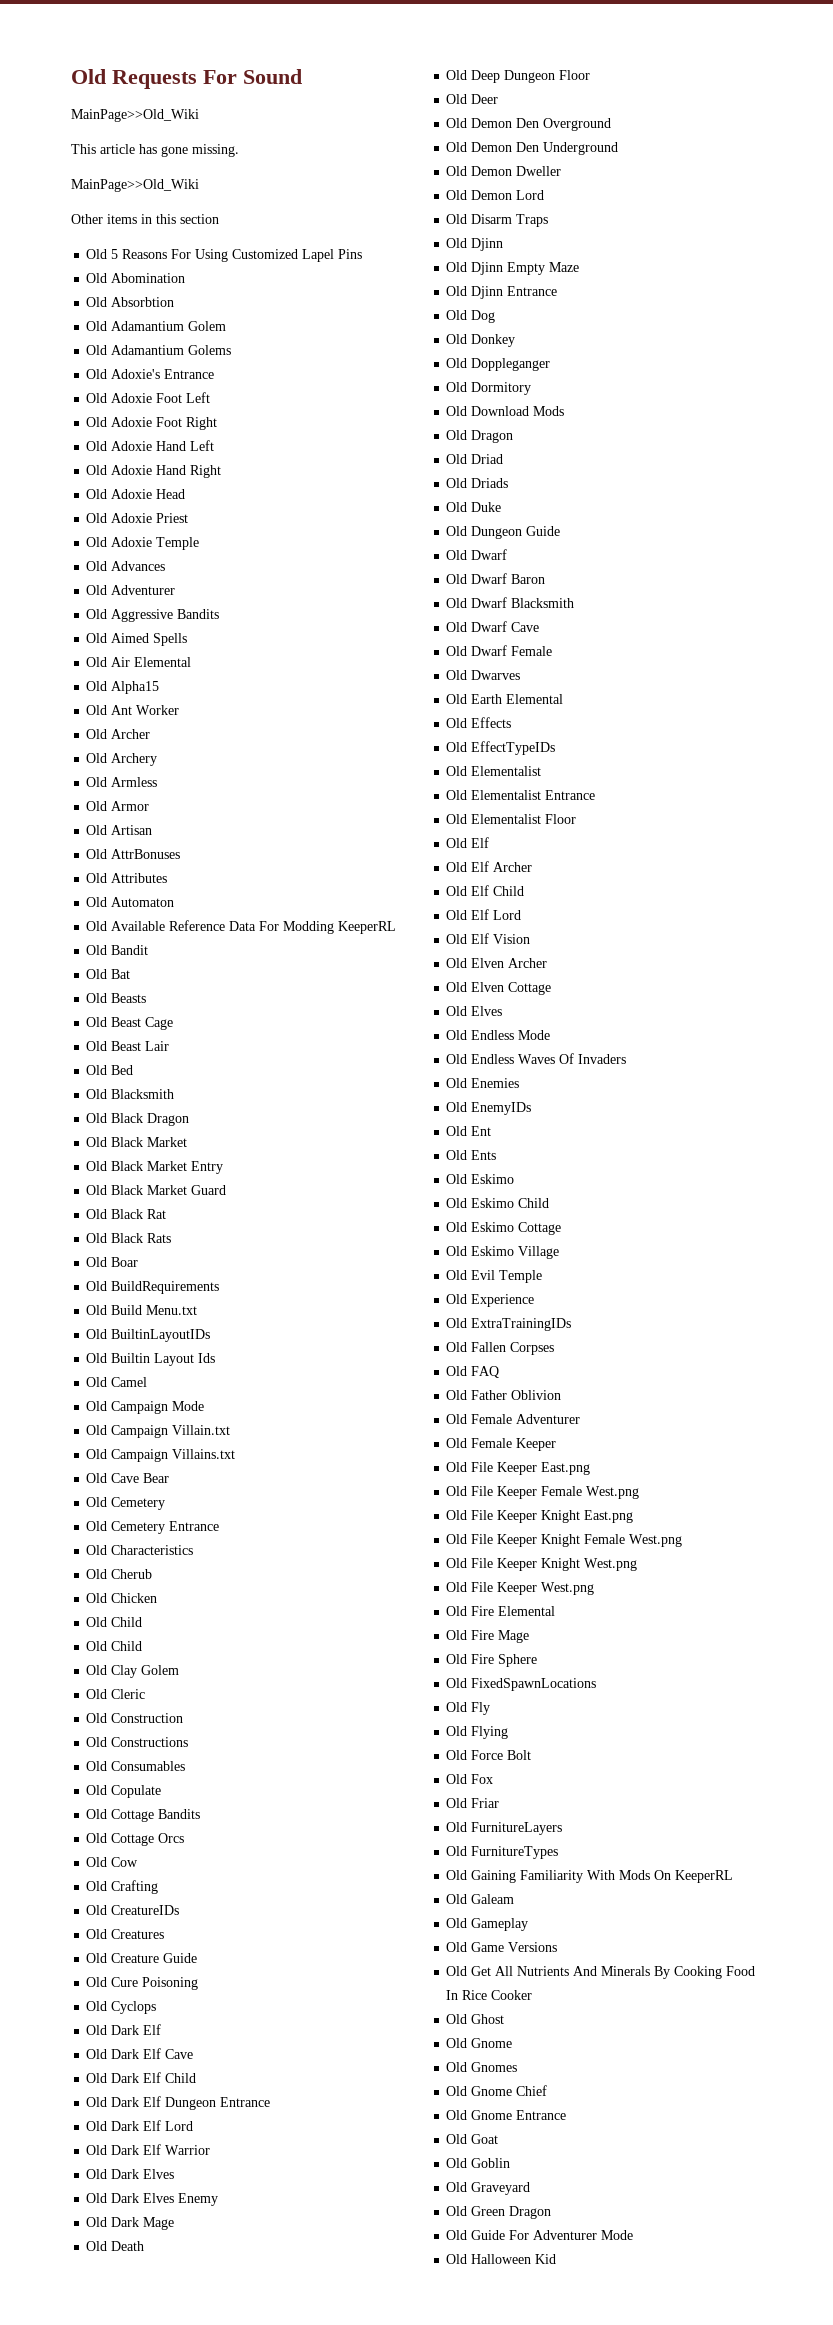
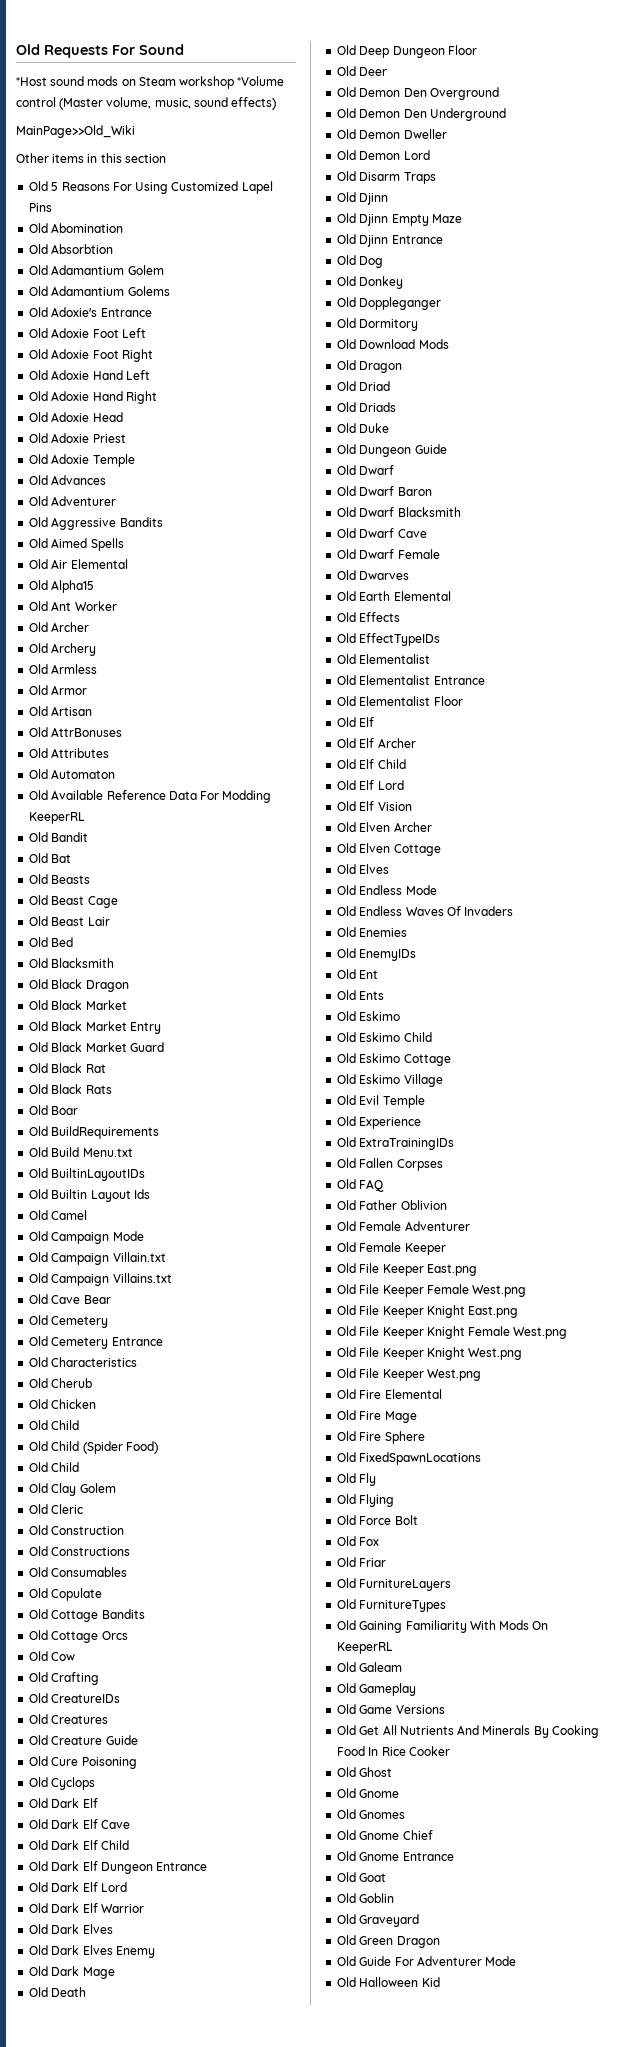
  Old Requests For Sound
- MainPage>>Old_Wiki
- This article has gone missing.
+ *Host sound mods on Steam workshop *Volume control (Master volume, music, sound effects)
+ Old Child (Spider Food)

